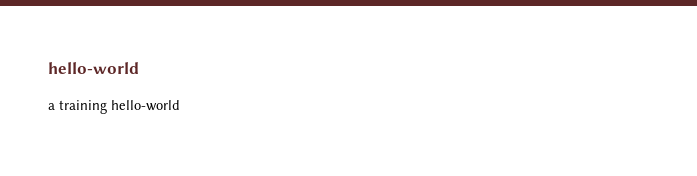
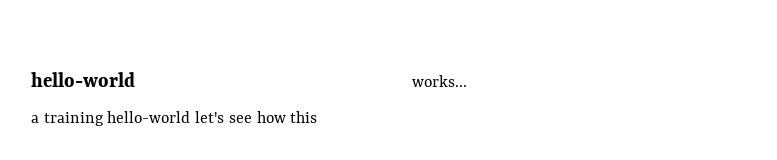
- a training hello-world
+ a training hello-world let's see how this works...

